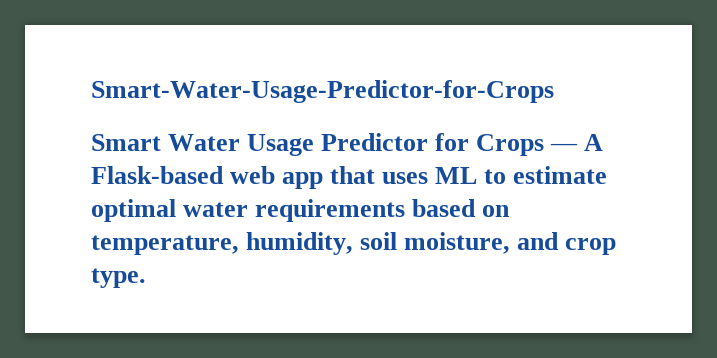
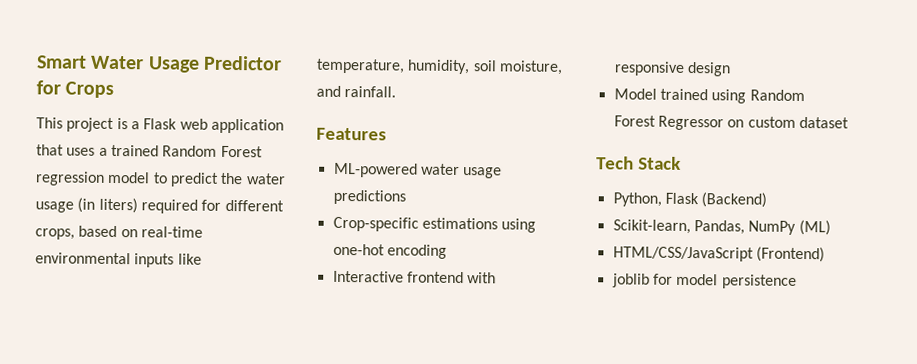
- Smart-Water-Usage-Predictor-for-Crops
- Smart Water Usage Predictor for Crops — A Flask-based web app that uses ML to estimate optimal water requirements based on temperature, humidity, soil moisture, and crop type.
+ Smart Water Usage Predictor for Crops
+ This project is a Flask web application that uses a trained Random Forest regression model to predict the water usage (in liters) required for different crops, based on real-time environmental inputs like temperature, humidity, soil moisture, and rainfall.
+ Features
+ ML-powered water usage predictions
+ Crop-specific estimations using one-hot encoding
+ Interactive frontend with responsive design
+ Model trained using Random Forest Regressor on custom dataset
+ Tech Stack
+ Python, Flask (Backend)
+ Scikit-learn, Pandas, NumPy (ML)
+ HTML/CSS/JavaScript (Frontend)
+ joblib for model persistence

